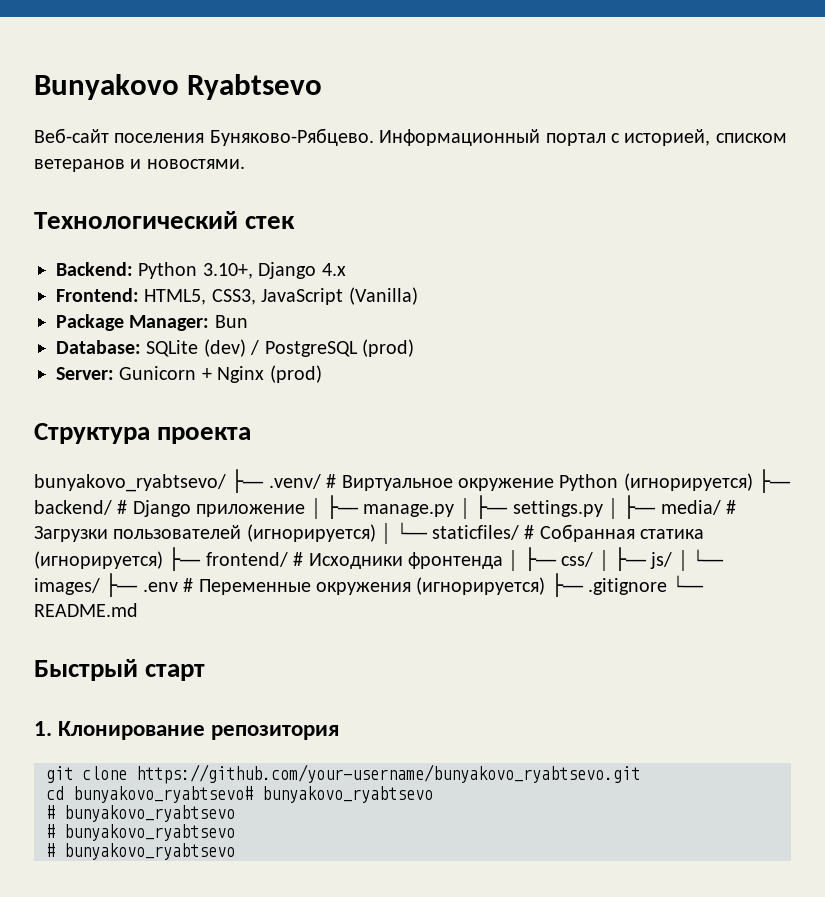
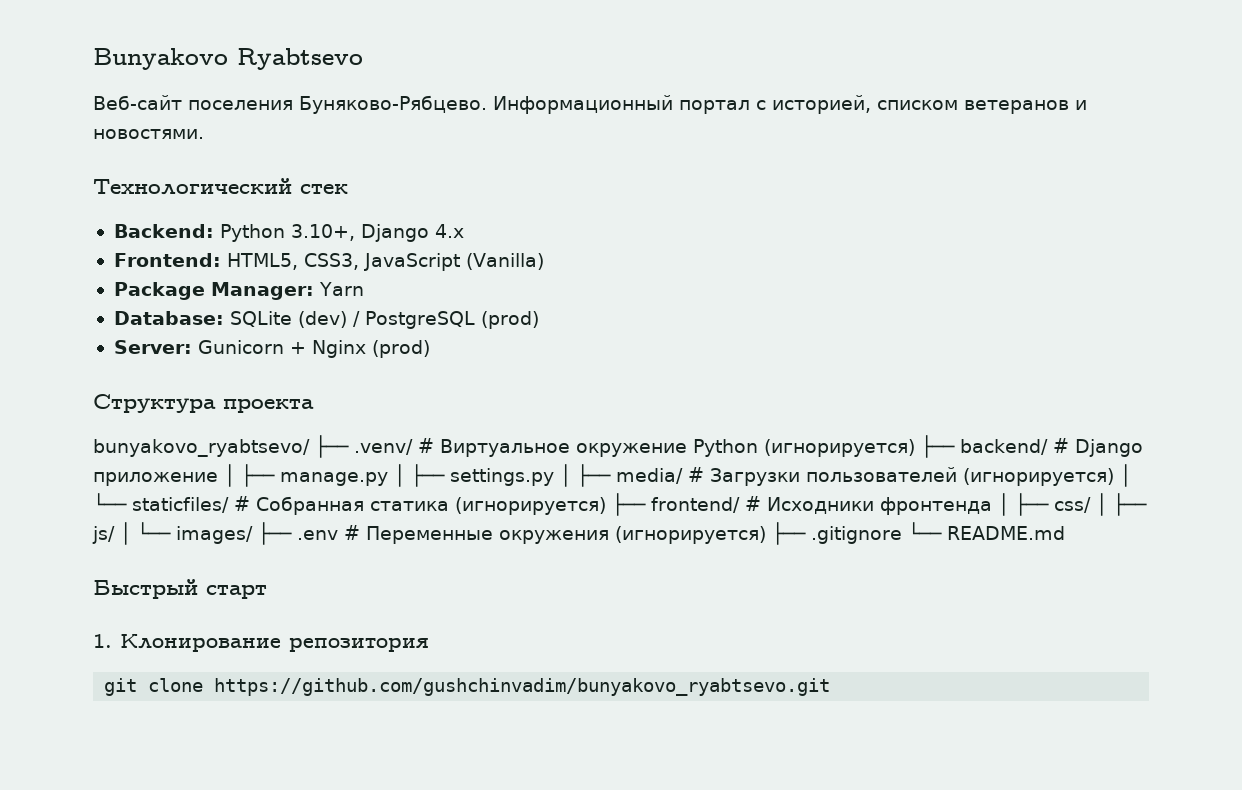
- Package Manager: Bun
+ Package Manager: Yarn
- git clone https://github.com/your-username/bunyakovo_ryabtsevo.git
- cd bunyakovo_ryabtsevo# bunyakovo_ryabtsevo
- # bunyakovo_ryabtsevo
- # bunyakovo_ryabtsevo
- # bunyakovo_ryabtsevo
+ git clone https://github.com/gushchinvadim/bunyakovo_ryabtsevo.git

